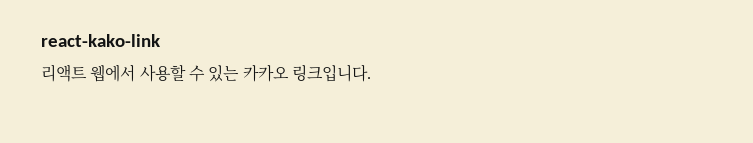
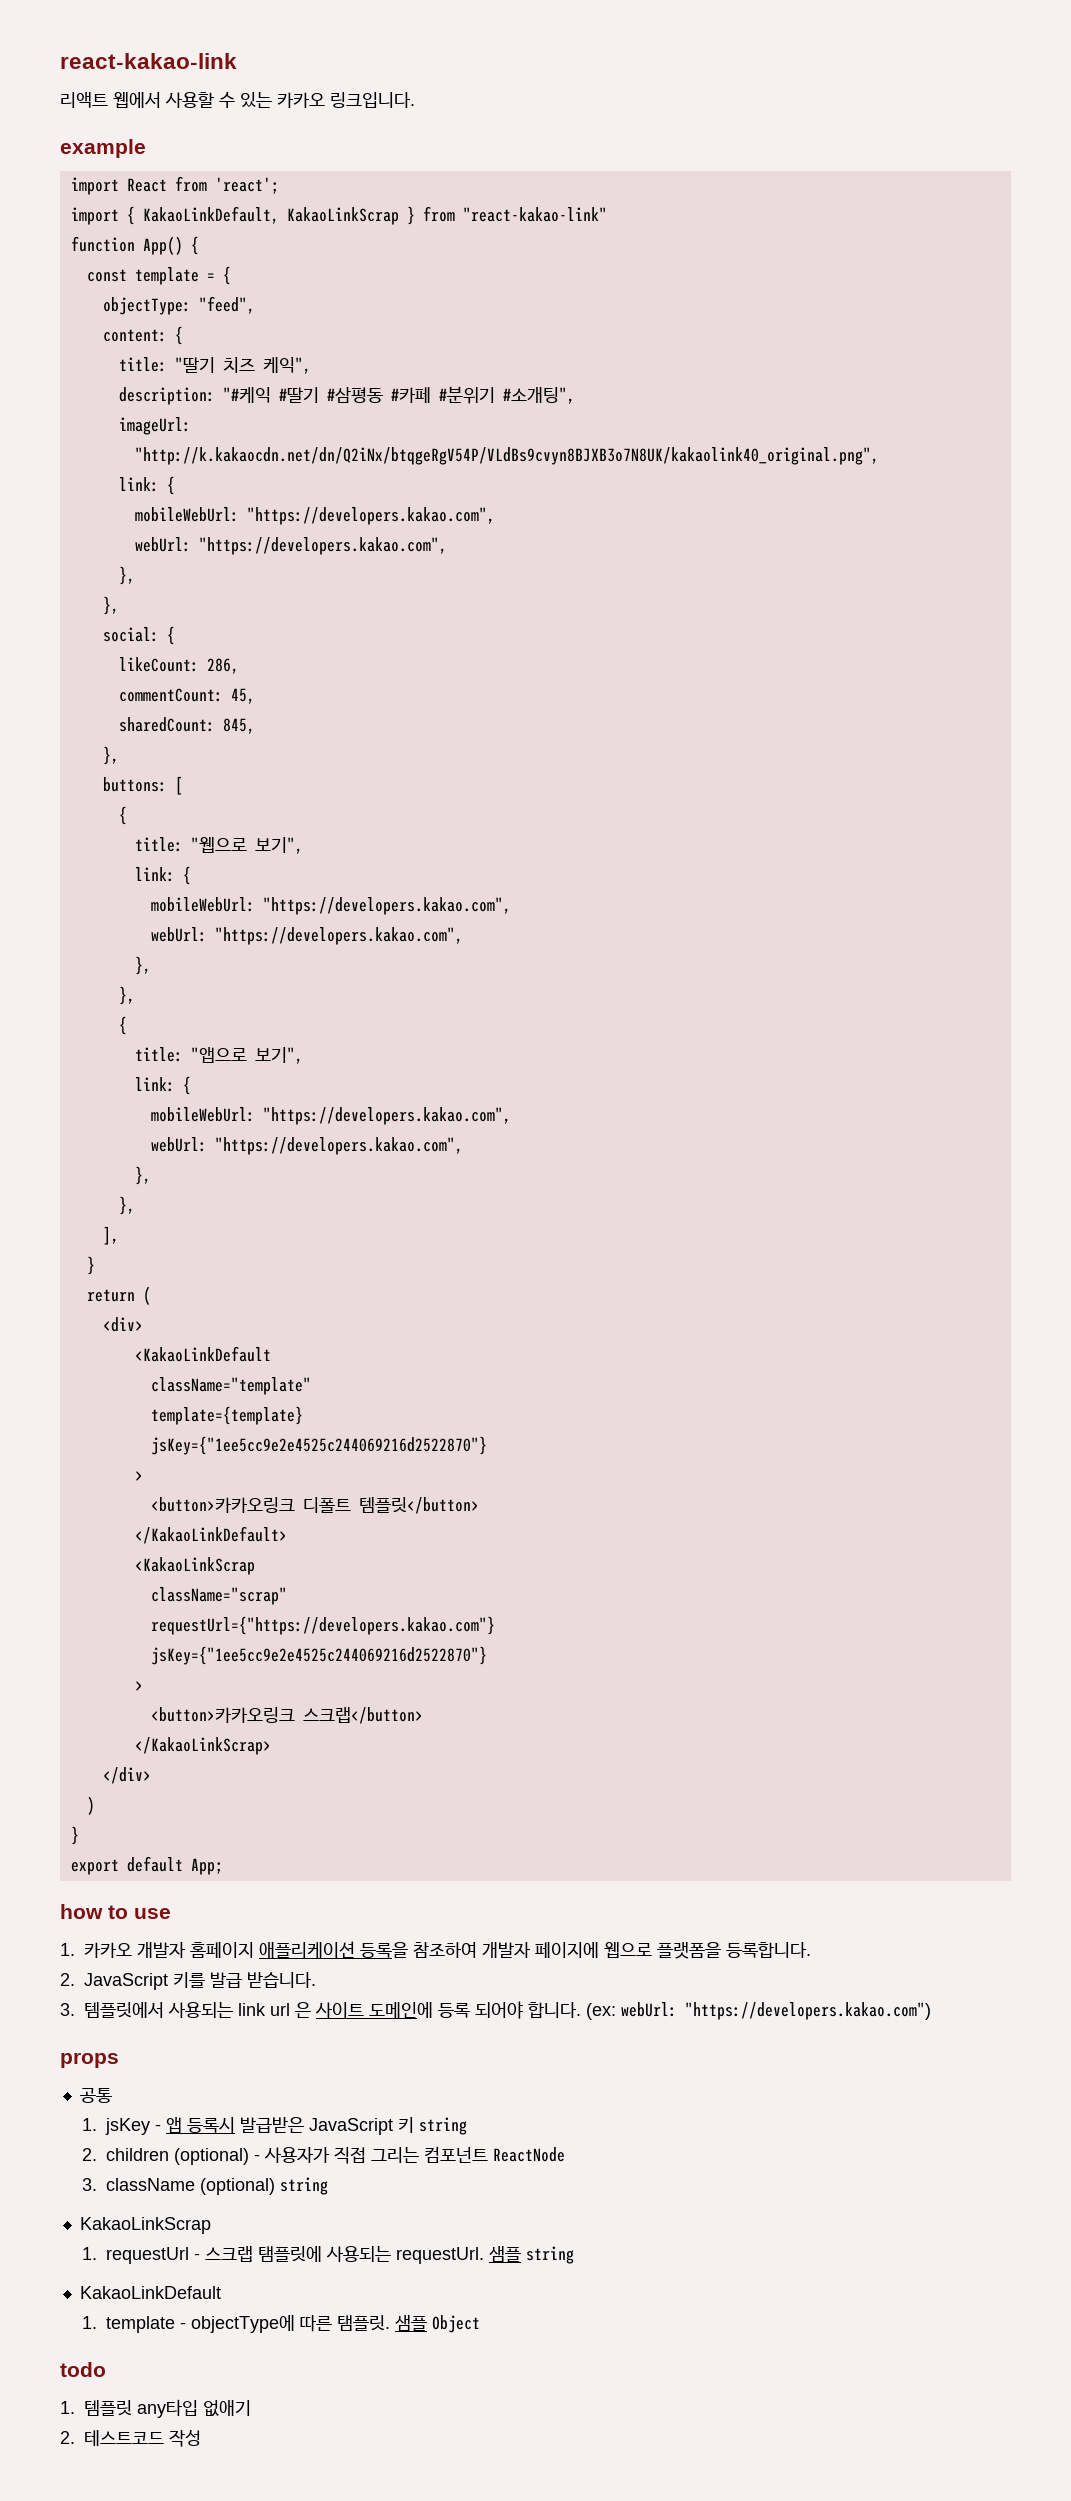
- react-kako-link
+ react-kakao-link
+ example
+ import React from 'react';
+ import { KakaoLinkDefault, KakaoLinkScrap } from "react-kakao-link"
+ function App() {
+ const template = {
+ objectType: "feed",
+ content: {
+ title: "딸기 치즈 케익",
+ description: "#케익 #딸기 #삼평동 #카페 #분위기 #소개팅",
+ imageUrl:
+ "http://k.kakaocdn.net/dn/Q2iNx/btqgeRgV54P/VLdBs9cvyn8BJXB3o7N8UK/kakaolink40_original.png",
+ link: {
+ mobileWebUrl: "https://developers.kakao.com",
+ webUrl: "https://developers.kakao.com",
+ },
+ },
+ social: {
+ likeCount: 286,
+ commentCount: 45,
+ sharedCount: 845,
+ },
+ buttons: [
+ {
+ title: "웹으로 보기",
+ link: {
+ mobileWebUrl: "https://developers.kakao.com",
+ webUrl: "https://developers.kakao.com",
+ },
+ },
+ {
+ title: "앱으로 보기",
+ link: {
+ mobileWebUrl: "https://developers.kakao.com",
+ webUrl: "https://developers.kakao.com",
+ },
+ },
+ ],
+ }
+ return (
+ <div>
+ <KakaoLinkDefault
+ className="template"
+ template={template}
+ jsKey={"1ee5cc9e2e4525c244069216d2522870"}
+ >
+ <button>카카오링크 디폴트 템플릿</button>
+ </KakaoLinkDefault>
+ <KakaoLinkScrap
+ className="scrap"
+ requestUrl={"https://developers.kakao.com"}
+ jsKey={"1ee5cc9e2e4525c244069216d2522870"}
+ >
+ <button>카카오링크 스크랩</button>
+ </KakaoLinkScrap>
+ </div>
+ )
+ }
+ export default App;
+ how to use
+ 1. 카카오 개발자 홈페이지 애플리케이션 등록을 참조하여 개발자 페이지에 웹으로 플랫폼을 등록합니다.
+ 2. JavaScript 키를 발급 받습니다.
+ 3. 템플릿에서 사용되는 link url 은 사이트 도메인에 등록 되어야 합니다. (ex: webUrl: "https://developers.kakao.com")
+ props
+ 공통
+ 1. jsKey - 앱 등록시 발급받은 JavaScript 키 string
+ 2. children (optional) - 사용자가 직접 그리는 컴포넌트 ReactNode
+ 3. className (optional) string
+ KakaoLinkScrap
+ 1. requestUrl - 스크랩 탬플릿에 사용되는 requestUrl. 샘플 string
+ KakaoLinkDefault
+ 1. template - objectType에 따른 탬플릿. 샘플 Object
+ todo
+ 1. 템플릿 any타입 없애기
+ 2. 테스트코드 작성

